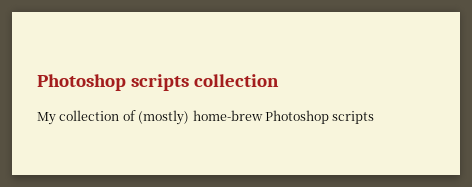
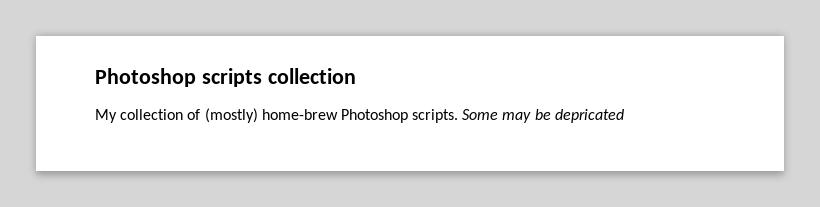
- My collection of (mostly) home-brew Photoshop scripts
+ My collection of (mostly) home-brew Photoshop scripts. Some may be depricated

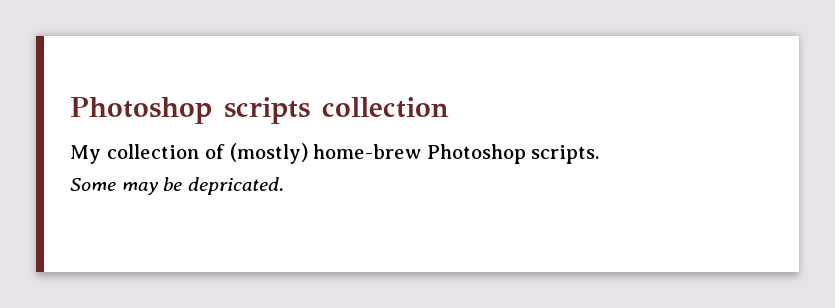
- My collection of (mostly) home-brew Photoshop scripts. Some may be depricated
+ My collection of (mostly) home-brew Photoshop scripts.
+ Some may be depricated.

